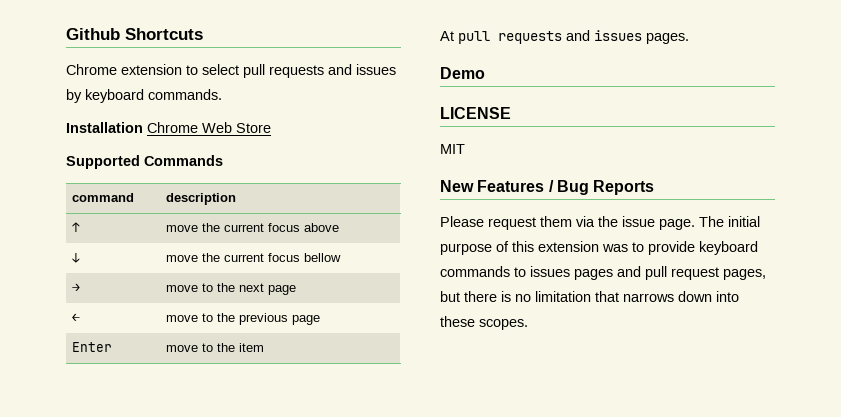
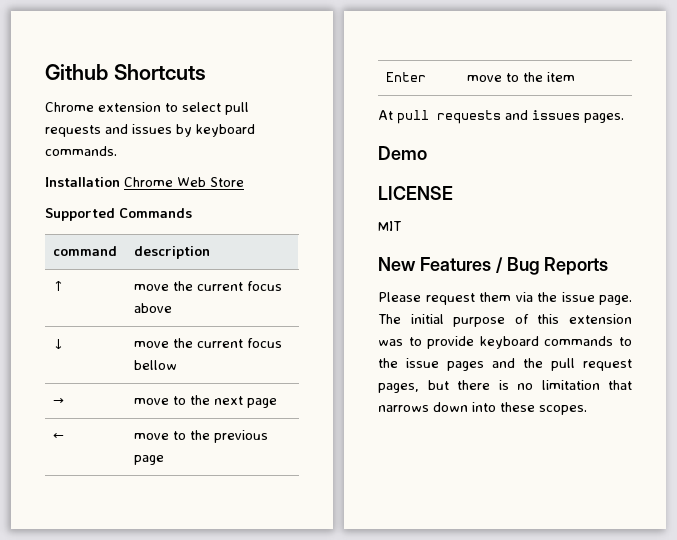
- The initial purpose of this extension was to provide keyboard commands to issues pages and pull request pages, but there is no limitation that narrows down into these scopes.
+ The initial purpose of this extension was to provide keyboard commands to the issue pages and the pull request pages, but there is no limitation that narrows down into these scopes.

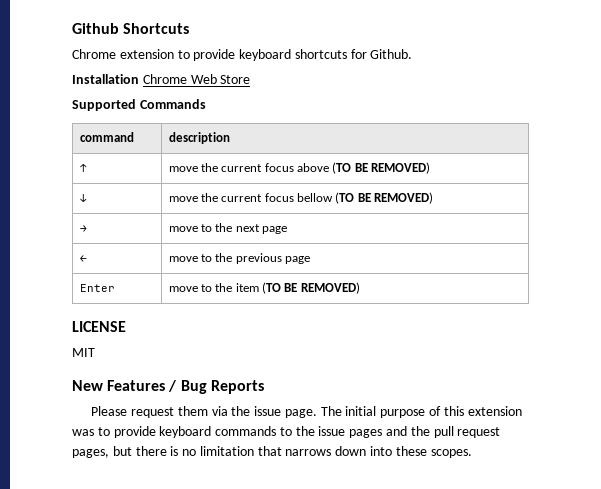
- Chrome extension to select pull requests and issues by keyboard commands.
+ Chrome extension to provide keyboard shortcuts for Github.
- ↑ | move the current focus above
+ ↑ | move the current focus above (TO BE REMOVED)
- ↓ | move the current focus bellow
+ ↓ | move the current focus bellow (TO BE REMOVED)
- Enter | move to the item
- At pull requests and issues pages.
- Demo
+ Enter | move to the item (TO BE REMOVED)

